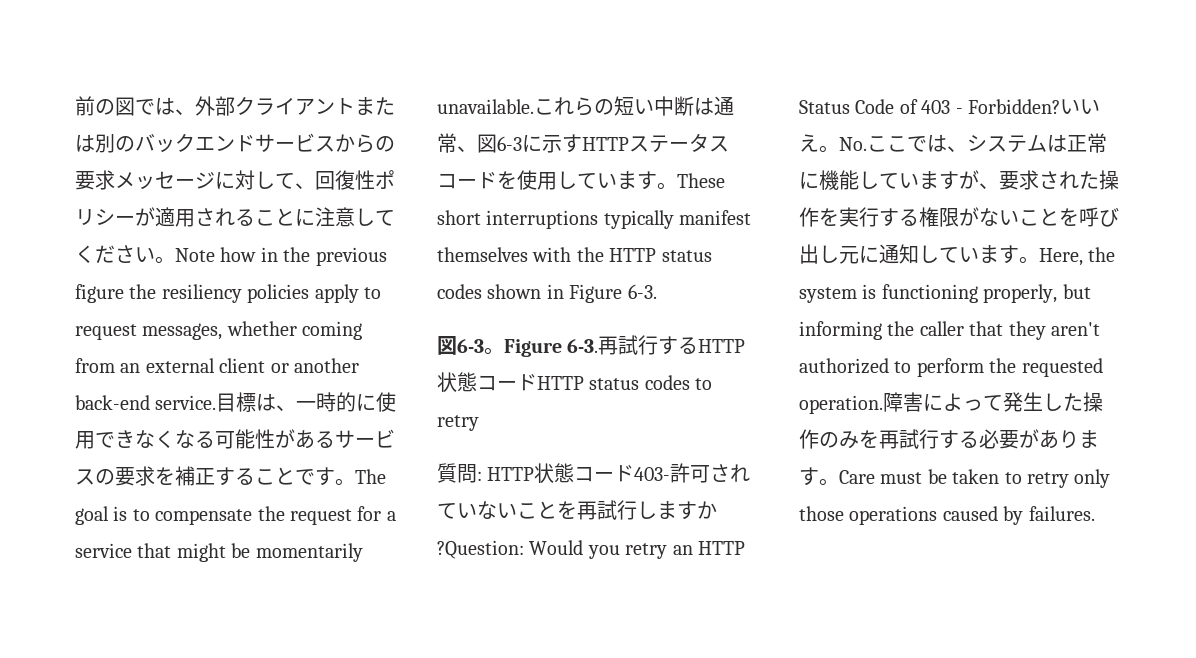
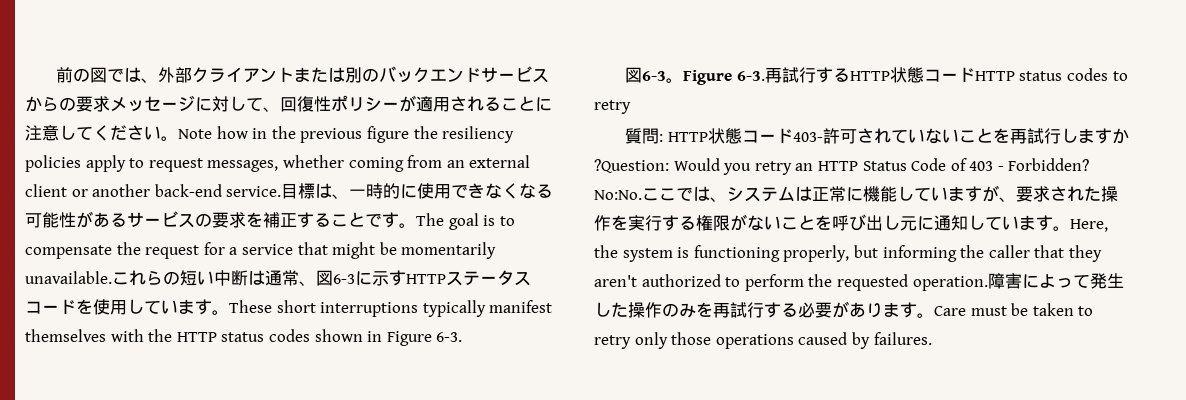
- いいえ。No.ここでは、システムは正常に機能していますが、要求された操作を実行する権限がないことを呼び出し元に通知しています。
+ No:No.ここでは、システムは正常に機能していますが、要求された操作を実行する権限がないことを呼び出し元に通知しています。

